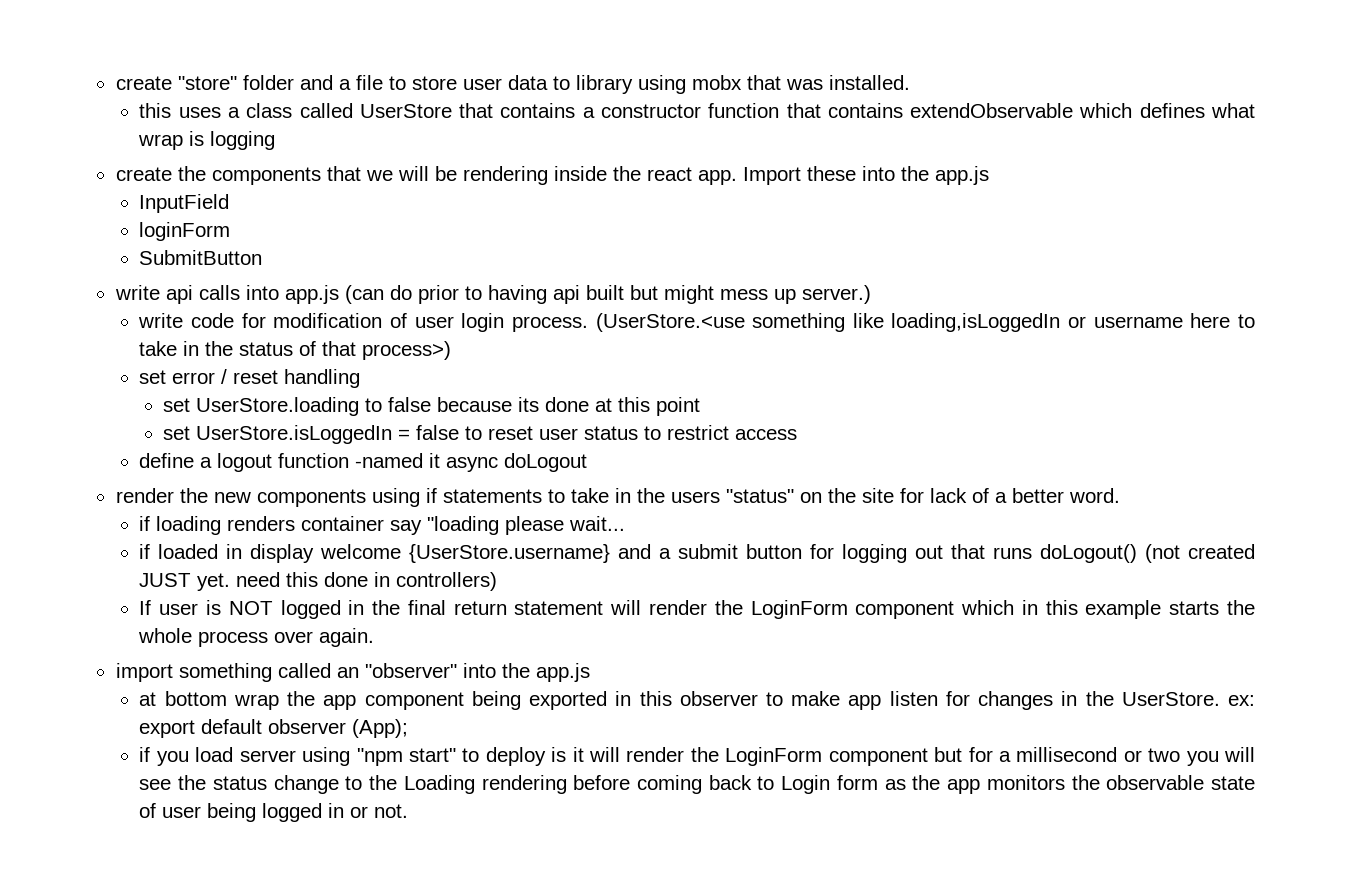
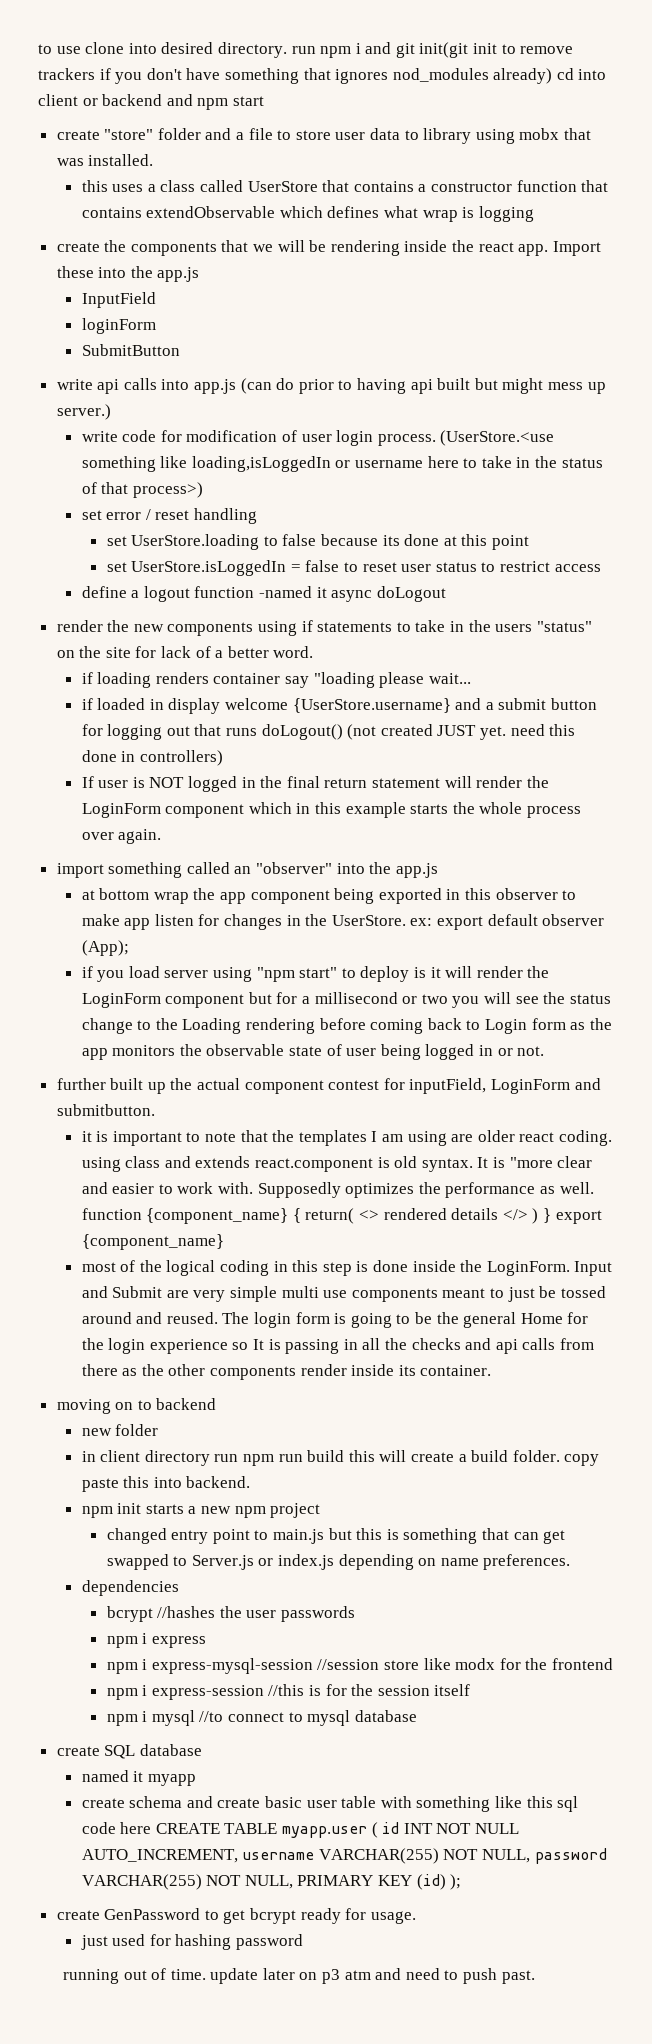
+ to use clone into desired directory. run npm i and git init(git init to remove trackers if you don't have something that ignores nod_modules already) cd into client or backend and npm start
+ further built up the actual component contest for inputField, LoginForm and submitbutton.
+ it is important to note that the templates I am using are older react coding. using class and extends react.component is old syntax. It is "more clear and easier to work with. Supposedly optimizes the performance as well. function {component_name} { return( <> rendered details </> ) } export {component_name}
+ most of the logical coding in this step is done inside the LoginForm. Input and Submit are very simple multi use components meant to just be tossed around and reused. The login form is going to be the general Home for the login experience so It is passing in all the checks and api calls from there as the other components render inside its container.
+ moving on to backend
+ new folder
+ in client directory run npm run build this will create a build folder. copy paste this into backend.
+ npm init starts a new npm project
+ changed entry point to main.js but this is something that can get swapped to Server.js or index.js depending on name preferences.
+ dependencies
+ bcrypt //hashes the user passwords
+ npm i express
+ npm i express-mysql-session //session store like modx for the frontend
+ npm i express-session //this is for the session itself
+ npm i mysql //to connect to mysql database
+ create SQL database
+ named it myapp
+ create schema and create basic user table with something like this sql code here CREATE TABLE myapp.user ( id INT NOT NULL AUTO_INCREMENT, username VARCHAR(255) NOT NULL, password VARCHAR(255) NOT NULL, PRIMARY KEY (id) );
+ create GenPassword to get bcrypt ready for usage.
+ just used for hashing password
+ running out of time. update later on p3 atm and need to push past.

